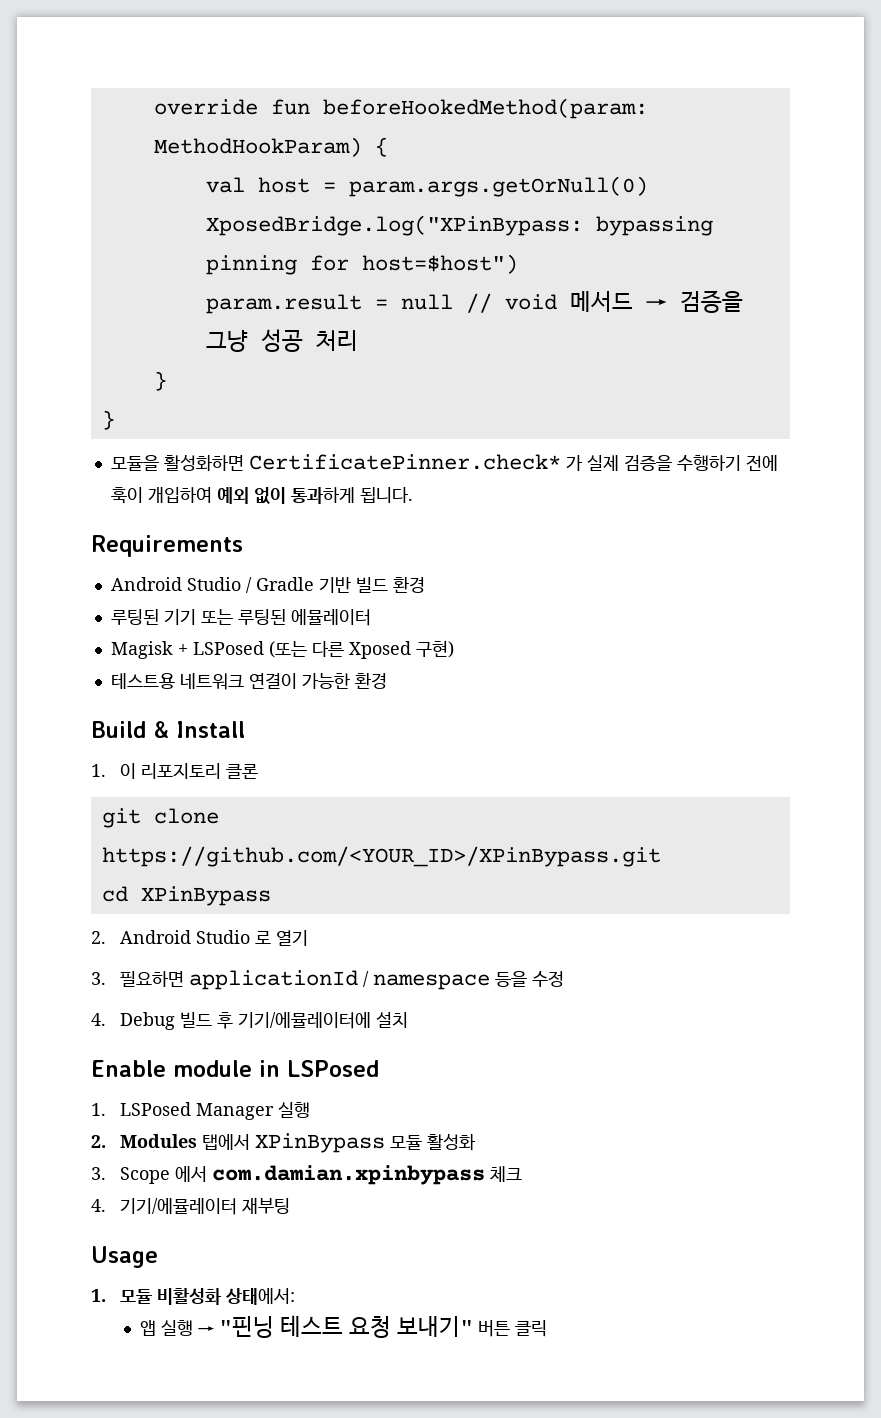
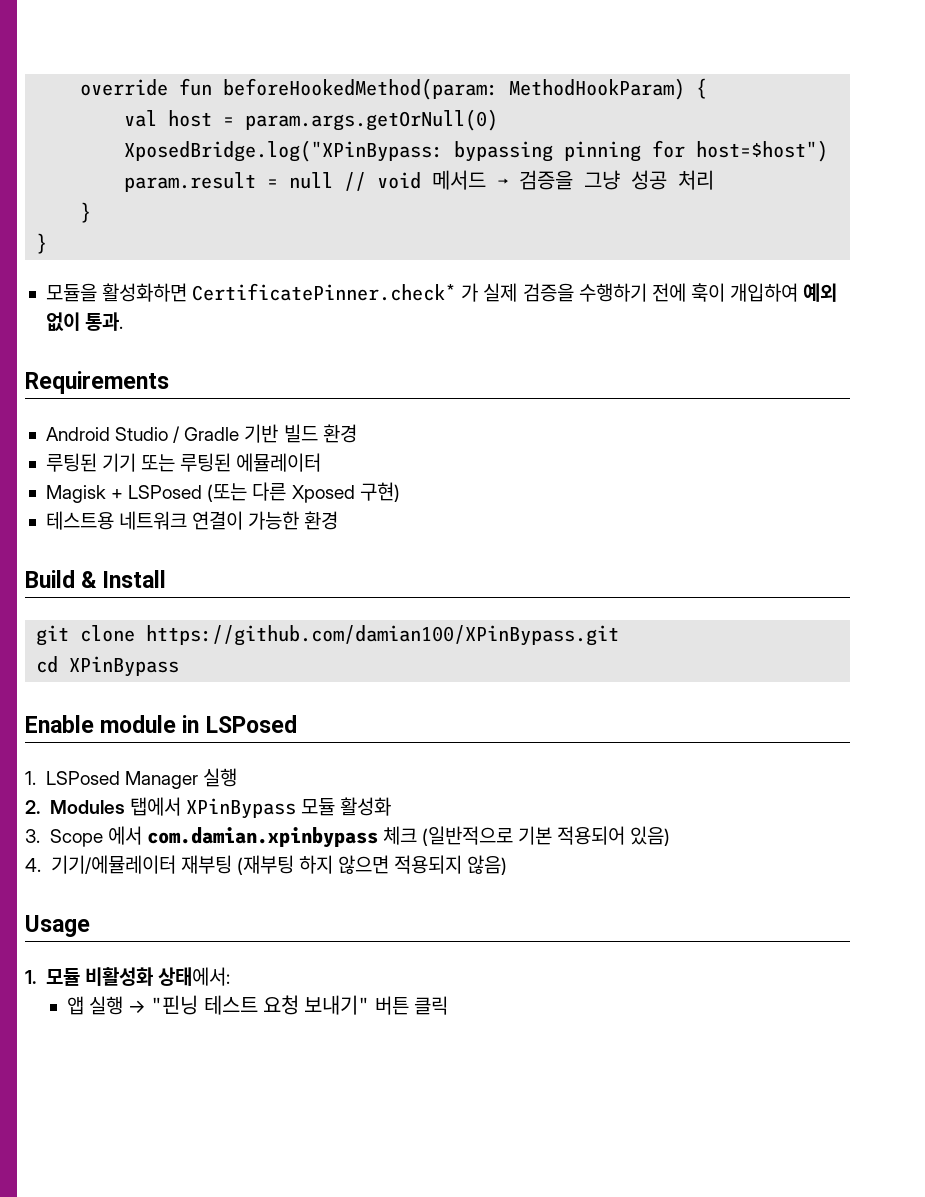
- 모듈을 활성화하면 CertificatePinner.check* 가 실제 검증을 수행하기 전에 훅이 개입하여 예외 없이 통과하게 됩니다.
+ 모듈을 활성화하면 CertificatePinner.check* 가 실제 검증을 수행하기 전에 훅이 개입하여 예외 없이 통과.
- 1. 이 리포지토리 클론
- git clone https://github.com/<YOUR_ID>/XPinBypass.git
+ git clone https://github.com/damian100/XPinBypass.git
- 2. Android Studio 로 열기
- 3. 필요하면 applicationId / namespace 등을 수정
- 4. Debug 빌드 후 기기/에뮬레이터에 설치
- 3. Scope 에서 com.damian.xpinbypass 체크
+ 3. Scope 에서 com.damian.xpinbypass 체크 (일반적으로 기본 적용되어 있음)
- 4. 기기/에뮬레이터 재부팅
+ 4. 기기/에뮬레이터 재부팅 (재부팅 하지 않으면 적용되지 않음)

